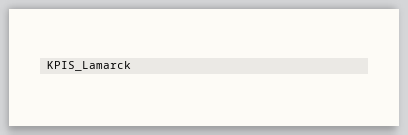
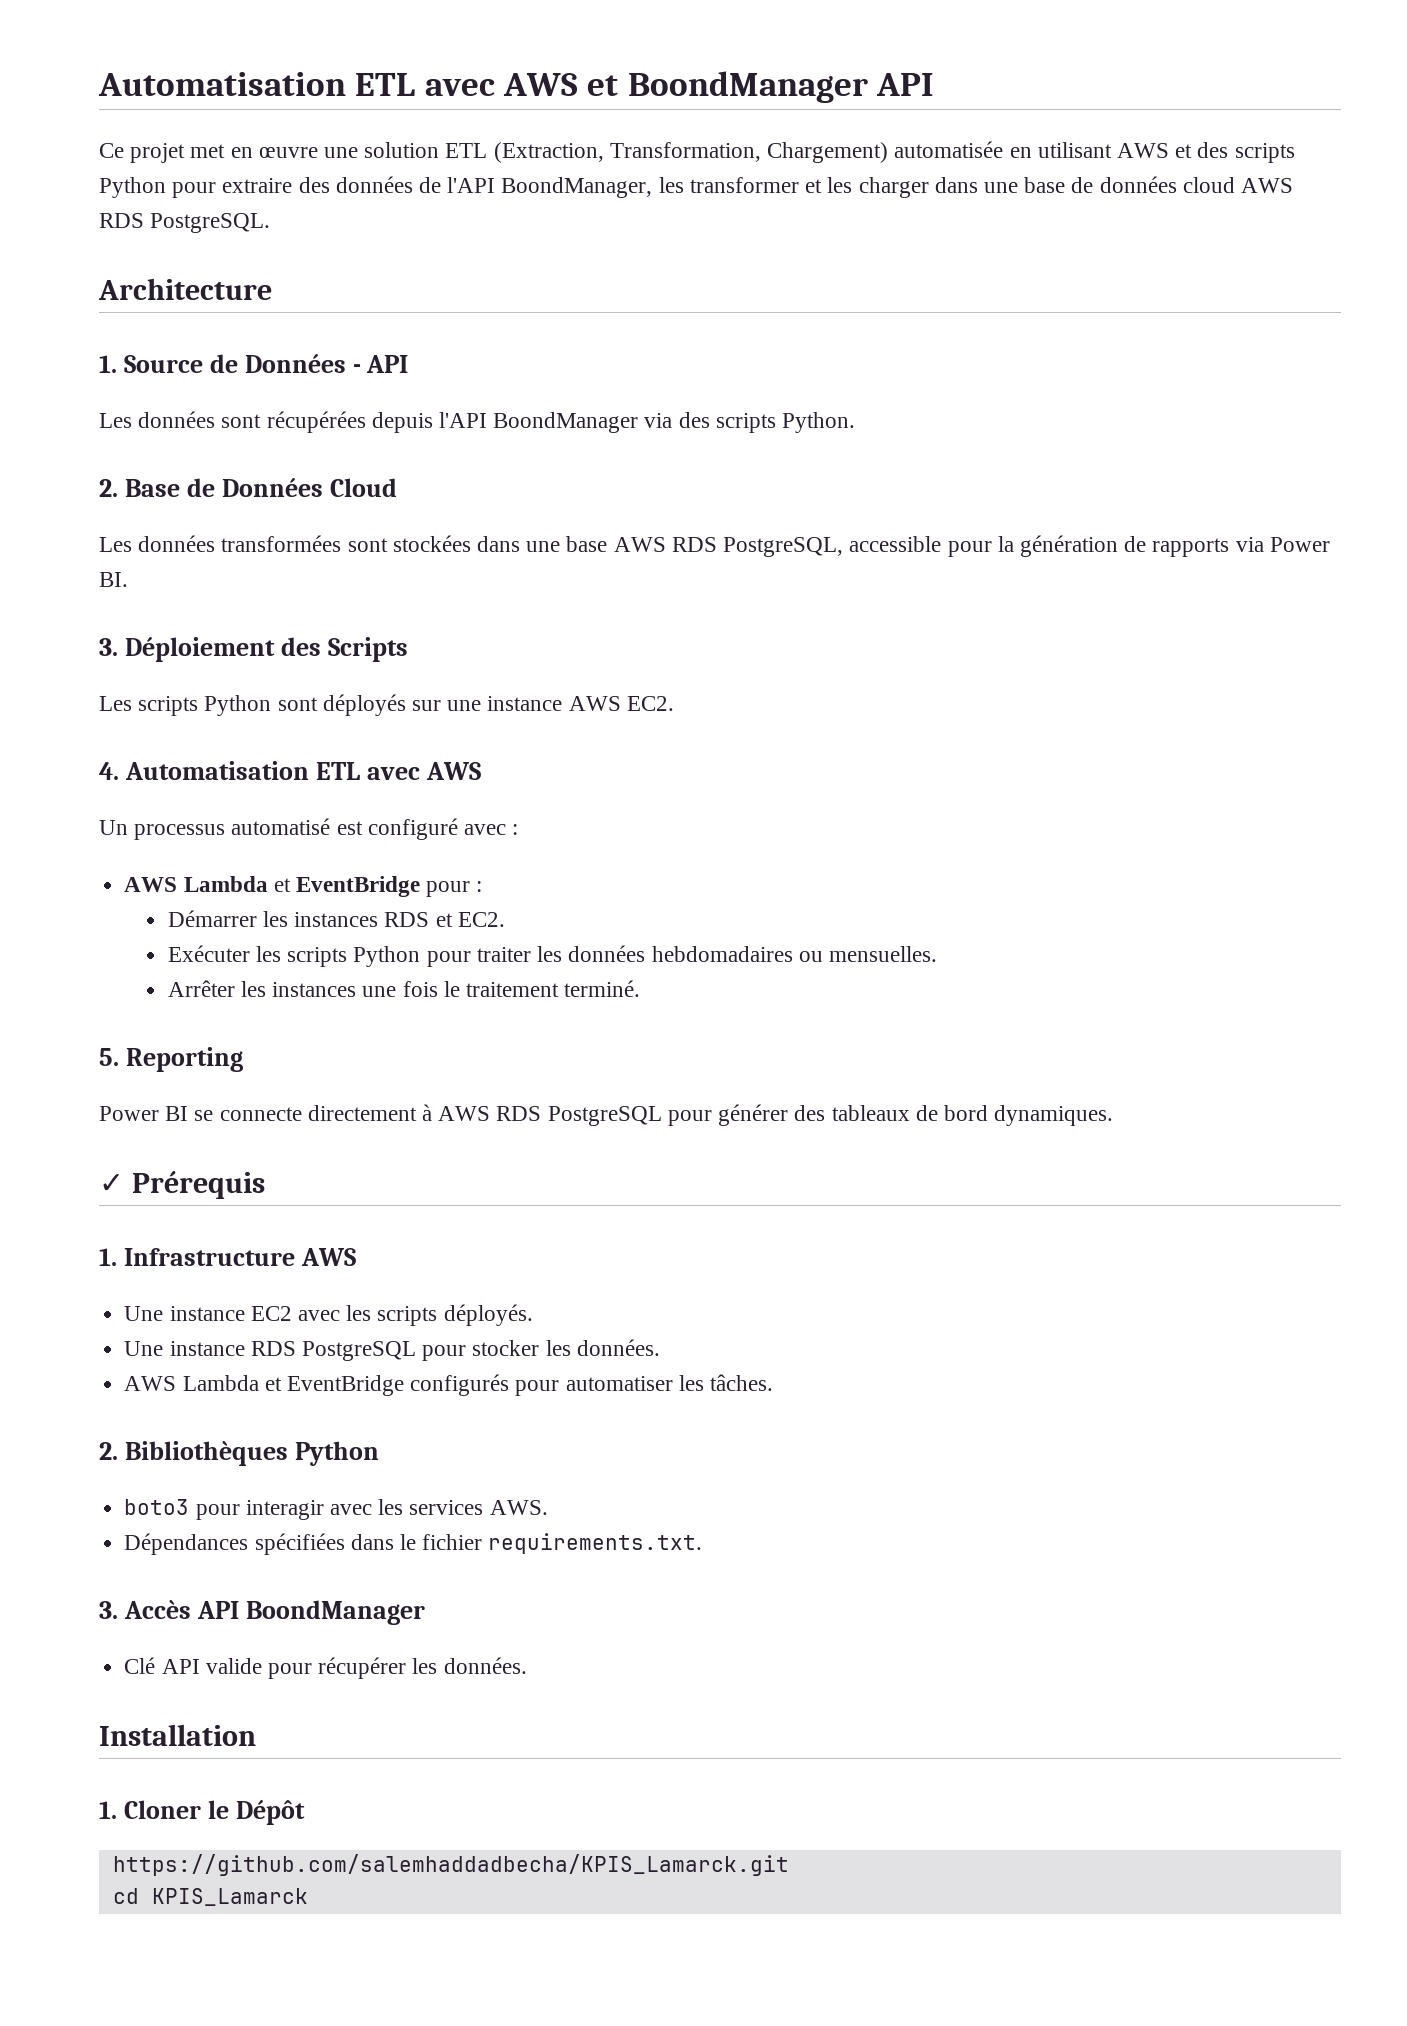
- KPIS_Lamarck
+ Automatisation ETL avec AWS et BoondManager API
+ Ce projet met en œuvre une solution ETL (Extraction, Transformation, Chargement) automatisée en utilisant AWS et des scripts Python pour extraire des données de l'API BoondManager, les transformer et les charger dans une base de données cloud AWS RDS PostgreSQL.
+ Architecture
+ 1. Source de Données - API
+ Les données sont récupérées depuis l'API BoondManager via des scripts Python.
+ 2. Base de Données Cloud
+ Les données transformées sont stockées dans une base AWS RDS PostgreSQL, accessible pour la génération de rapports via Power BI.
+ 3. Déploiement des Scripts
+ Les scripts Python sont déployés sur une instance AWS EC2.
+ 4. Automatisation ETL avec AWS
+ Un processus automatisé est configuré avec :
+ AWS Lambda et EventBridge pour :
+ Démarrer les instances RDS et EC2.
+ Exécuter les scripts Python pour traiter les données hebdomadaires ou mensuelles.
+ Arrêter les instances une fois le traitement terminé.
+ 5. Reporting
+ Power BI se connecte directement à AWS RDS PostgreSQL pour générer des tableaux de bord dynamiques.
+ ✓ Prérequis
+ 1. Infrastructure AWS
+ Une instance EC2 avec les scripts déployés.
+ Une instance RDS PostgreSQL pour stocker les données.
+ AWS Lambda et EventBridge configurés pour automatiser les tâches.
+ 2. Bibliothèques Python
+ boto3 pour interagir avec les services AWS.
+ Dépendances spécifiées dans le fichier requirements.txt.
+ 3. Accès API BoondManager
+ Clé API valide pour récupérer les données.
+ Installation
+ 1. Cloner le Dépôt
+ https://github.com/salemhaddadbecha/KPIS_Lamarck.git
+ cd KPIS_Lamarck

